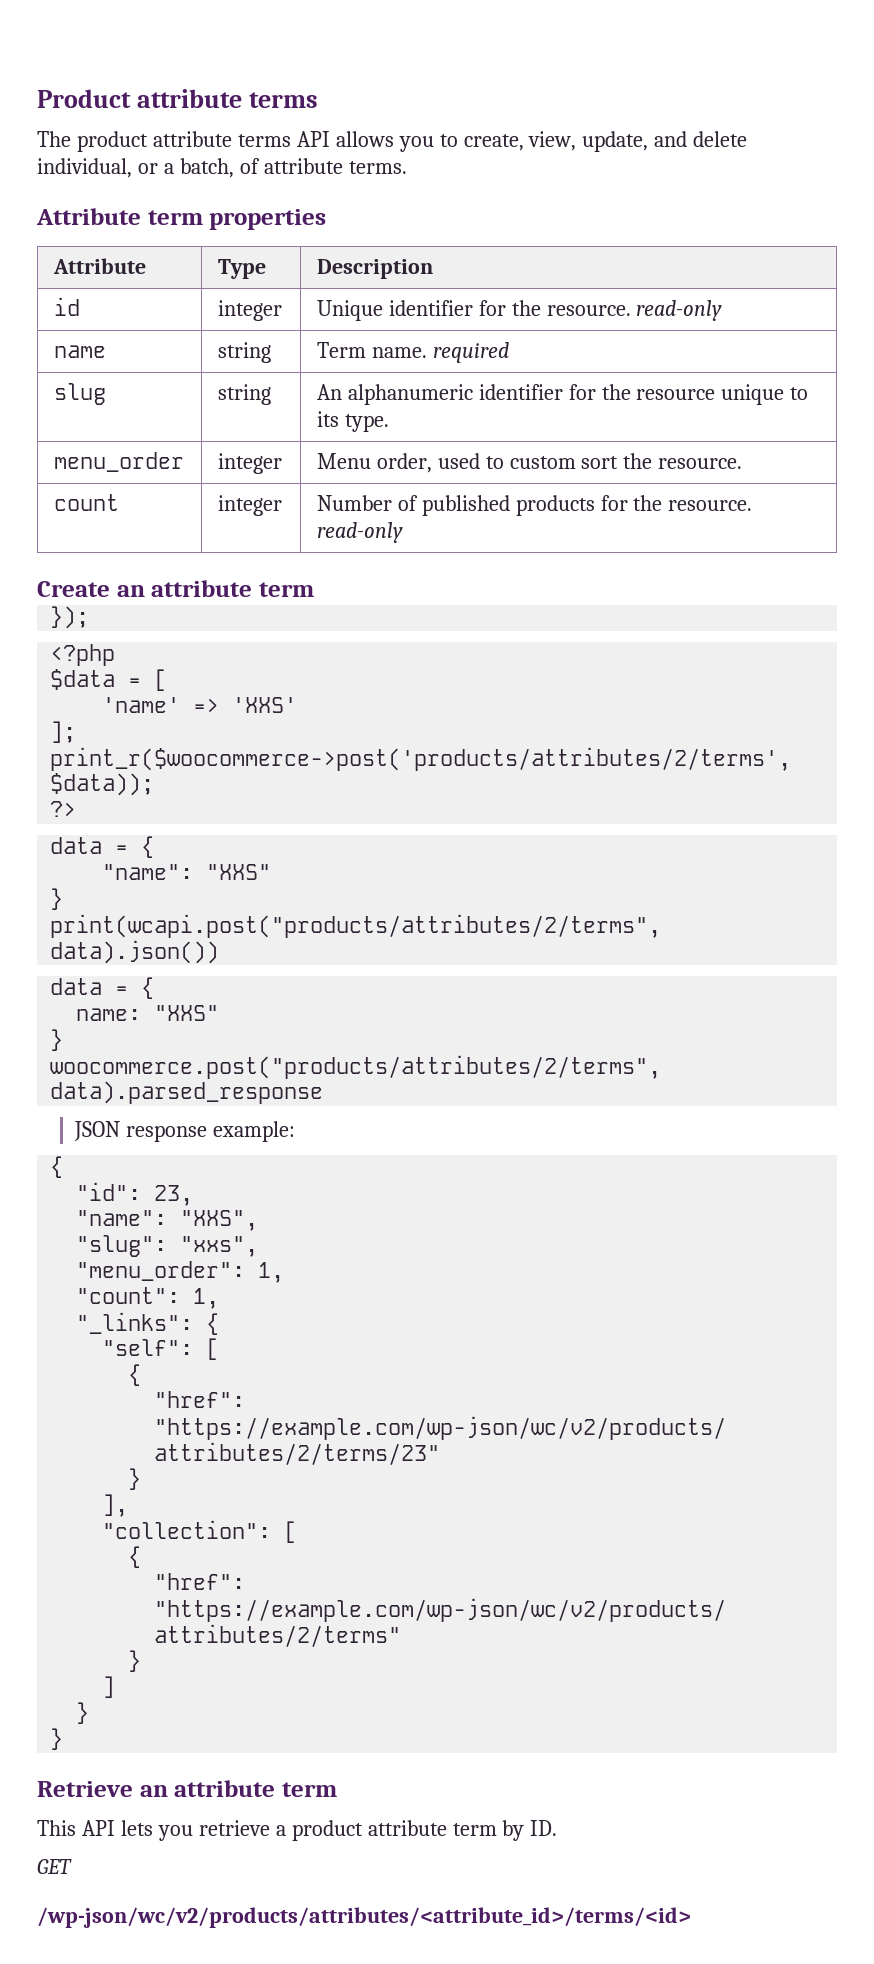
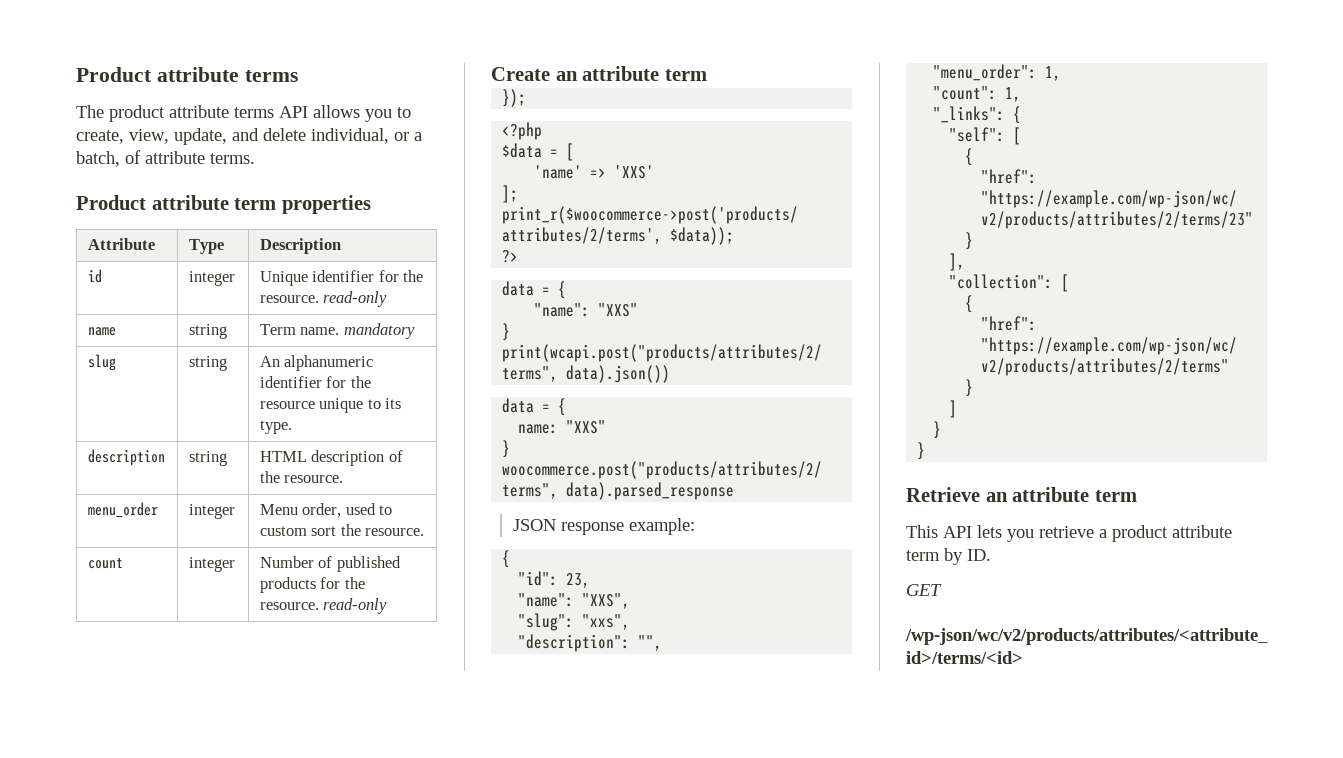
- Attribute term properties
+ Product attribute term properties
- name | string | Term name. required
+ name | string | Term name. mandatory
+ description | string | HTML description of the resource.
+ "description": "",

